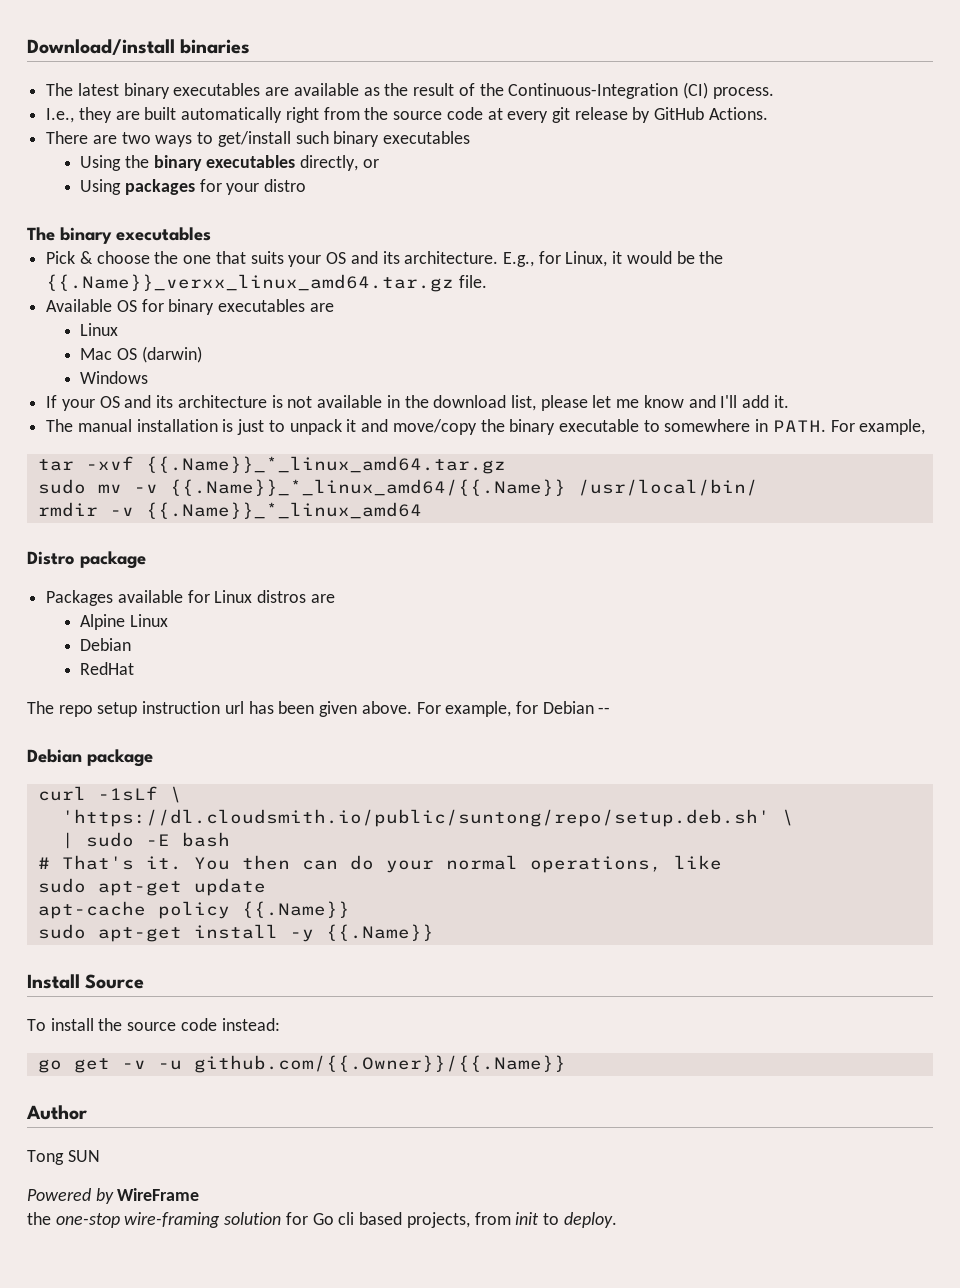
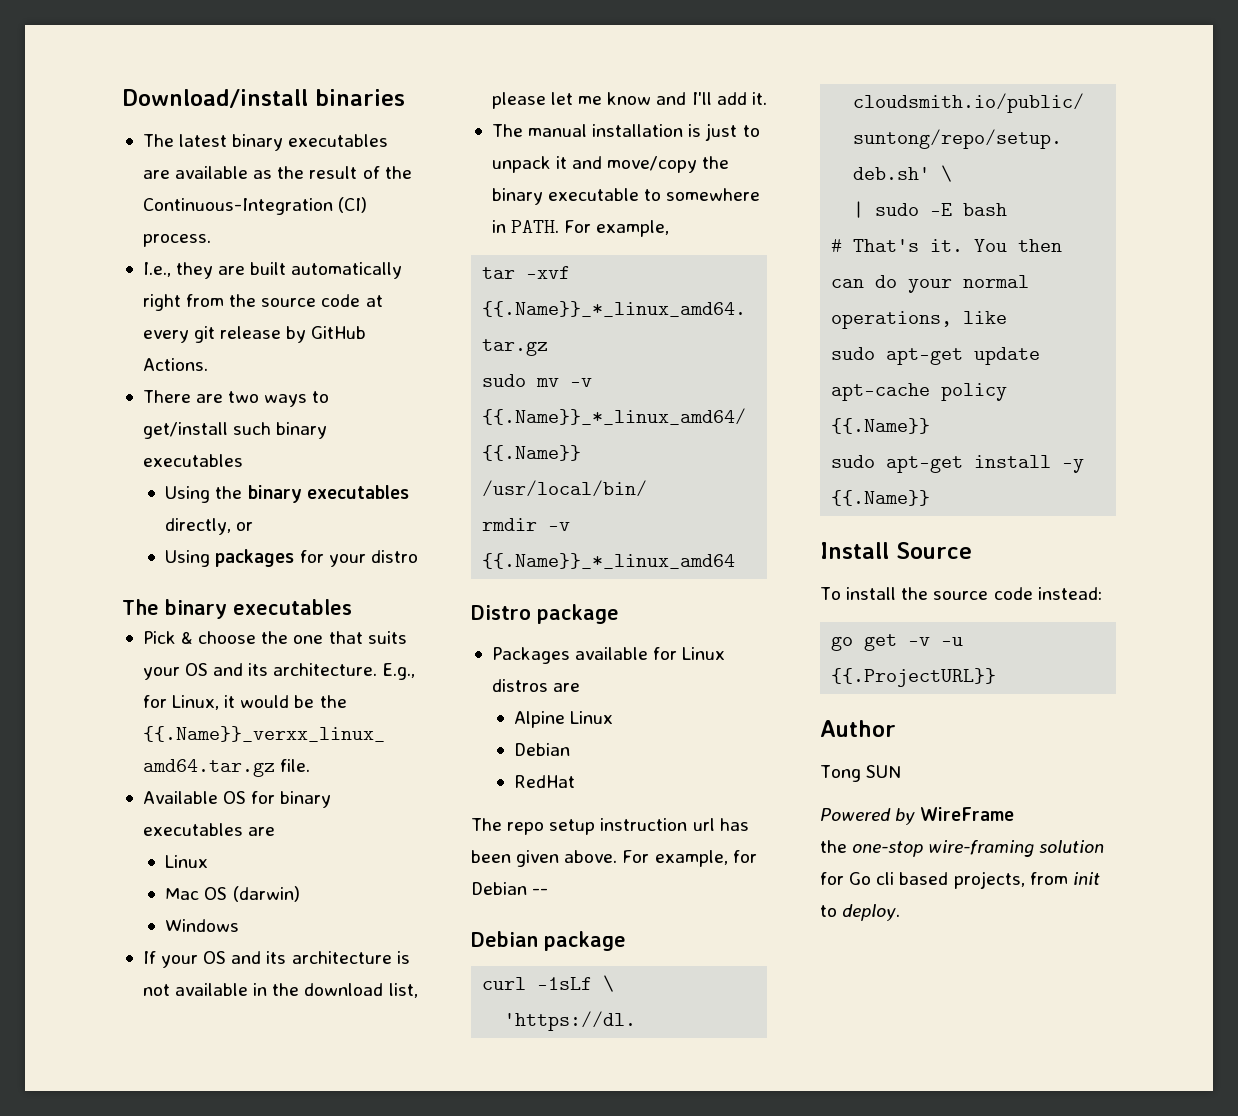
- go get -v -u github.com/{{.Owner}}/{{.Name}}
+ go get -v -u {{.ProjectURL}}

